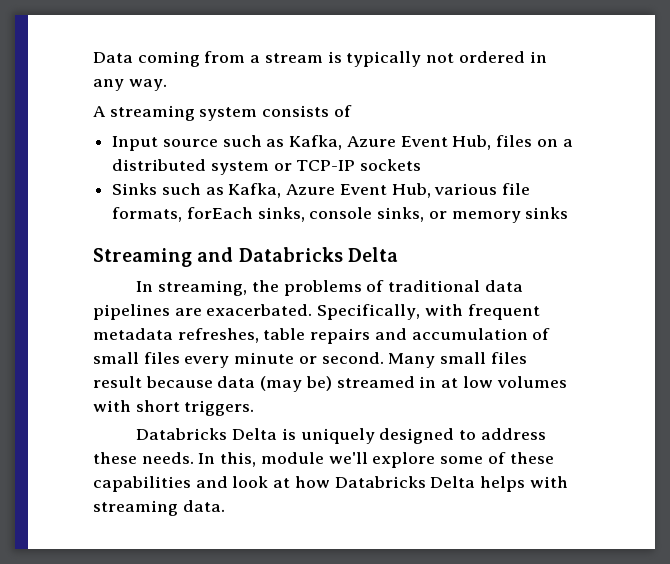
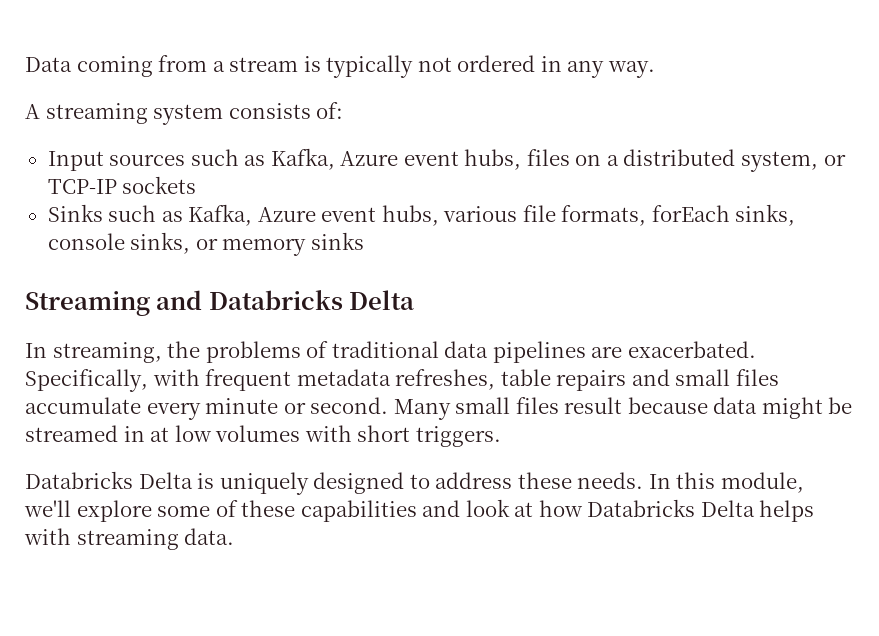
- A streaming system consists of
+ A streaming system consists of:
- Input source such as Kafka, Azure Event Hub, files on a distributed system or TCP-IP sockets
+ Input sources such as Kafka, Azure event hubs, files on a distributed system, or TCP-IP sockets
- Sinks such as Kafka, Azure Event Hub, various file formats, forEach sinks, console sinks, or memory sinks
+ Sinks such as Kafka, Azure event hubs, various file formats, forEach sinks, console sinks, or memory sinks
- Specifically, with frequent metadata refreshes, table repairs and accumulation of small files every minute or second.
+ Specifically, with frequent metadata refreshes, table repairs and small files accumulate every minute or second.
- Many small files result because data (may be) streamed in at low volumes with short triggers.
+ Many small files result because data might be streamed in at low volumes with short triggers.
- In this, module we'll explore some of these capabilities and look at how Databricks Delta helps with streaming data.
+ In this module, we'll explore some of these capabilities and look at how Databricks Delta helps with streaming data.

